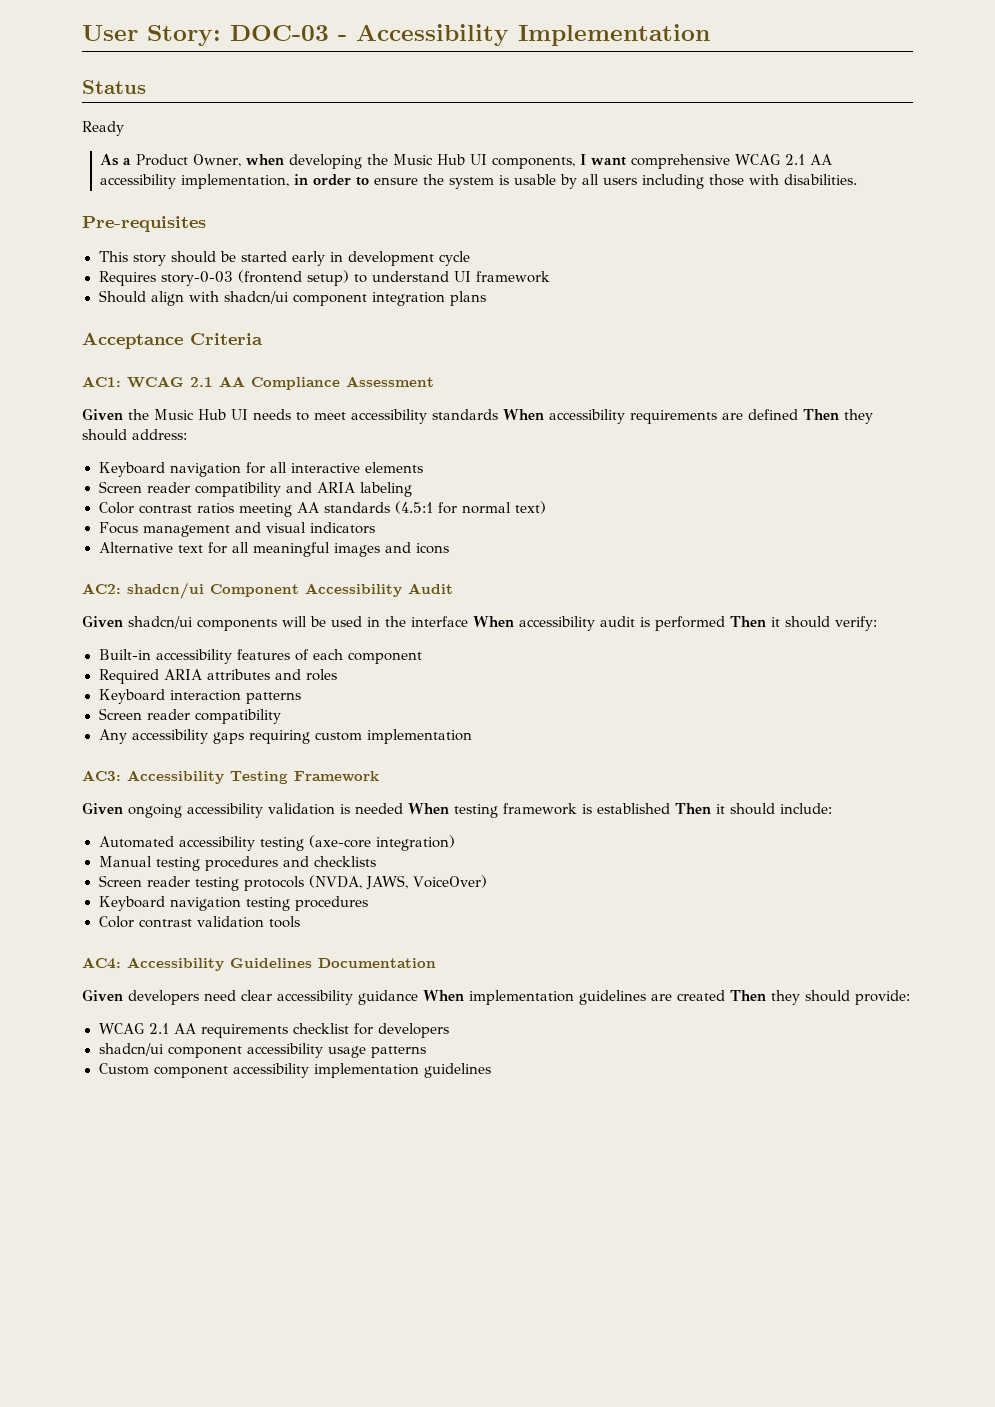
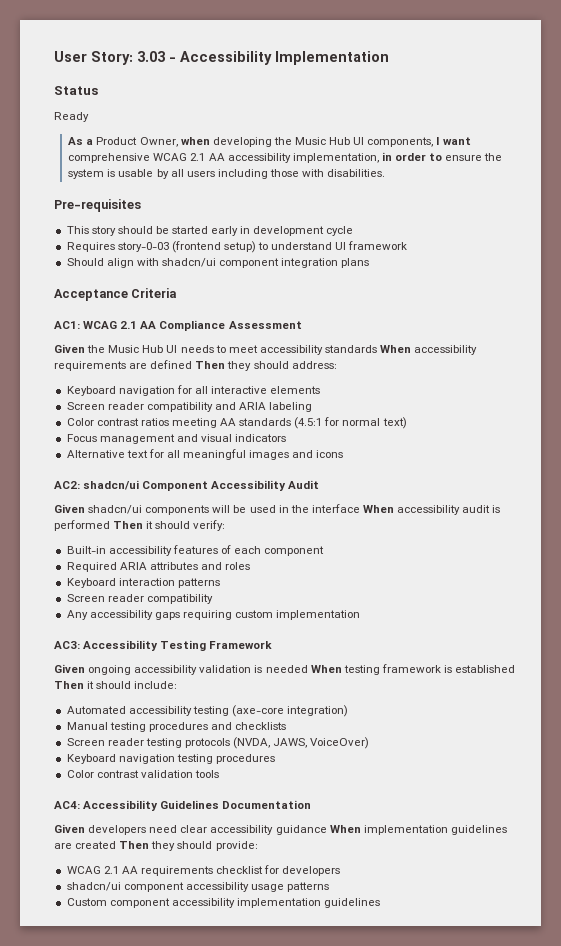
- User Story: DOC-03 - Accessibility Implementation
+ User Story: 3.03 - Accessibility Implementation

